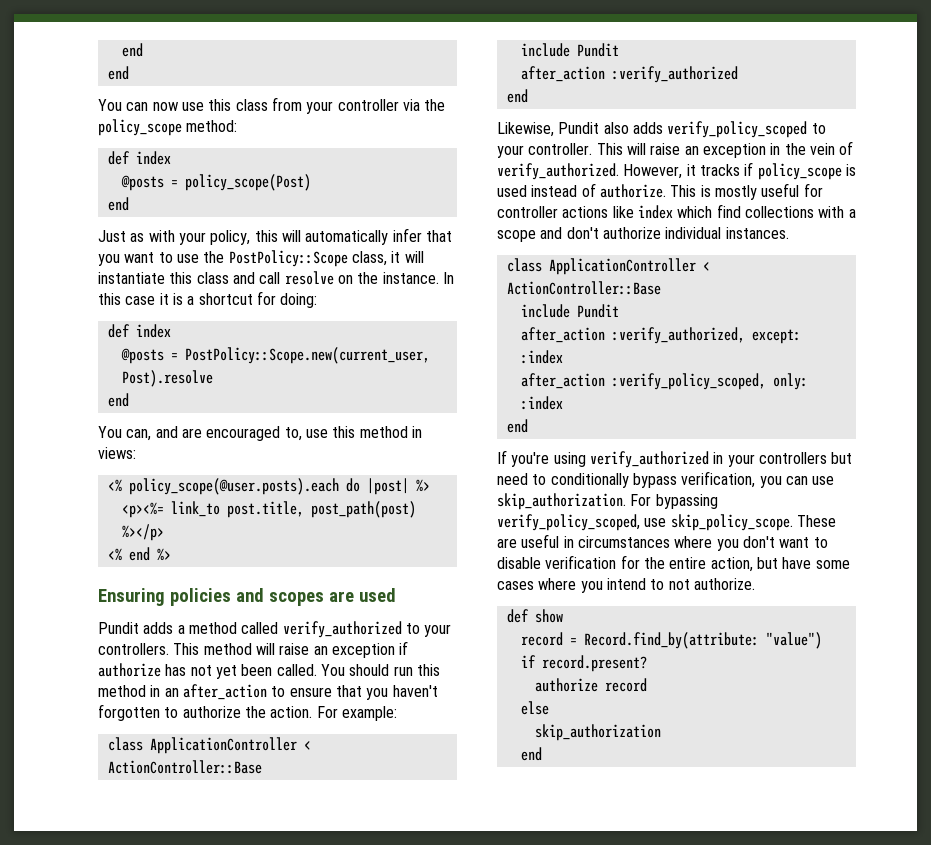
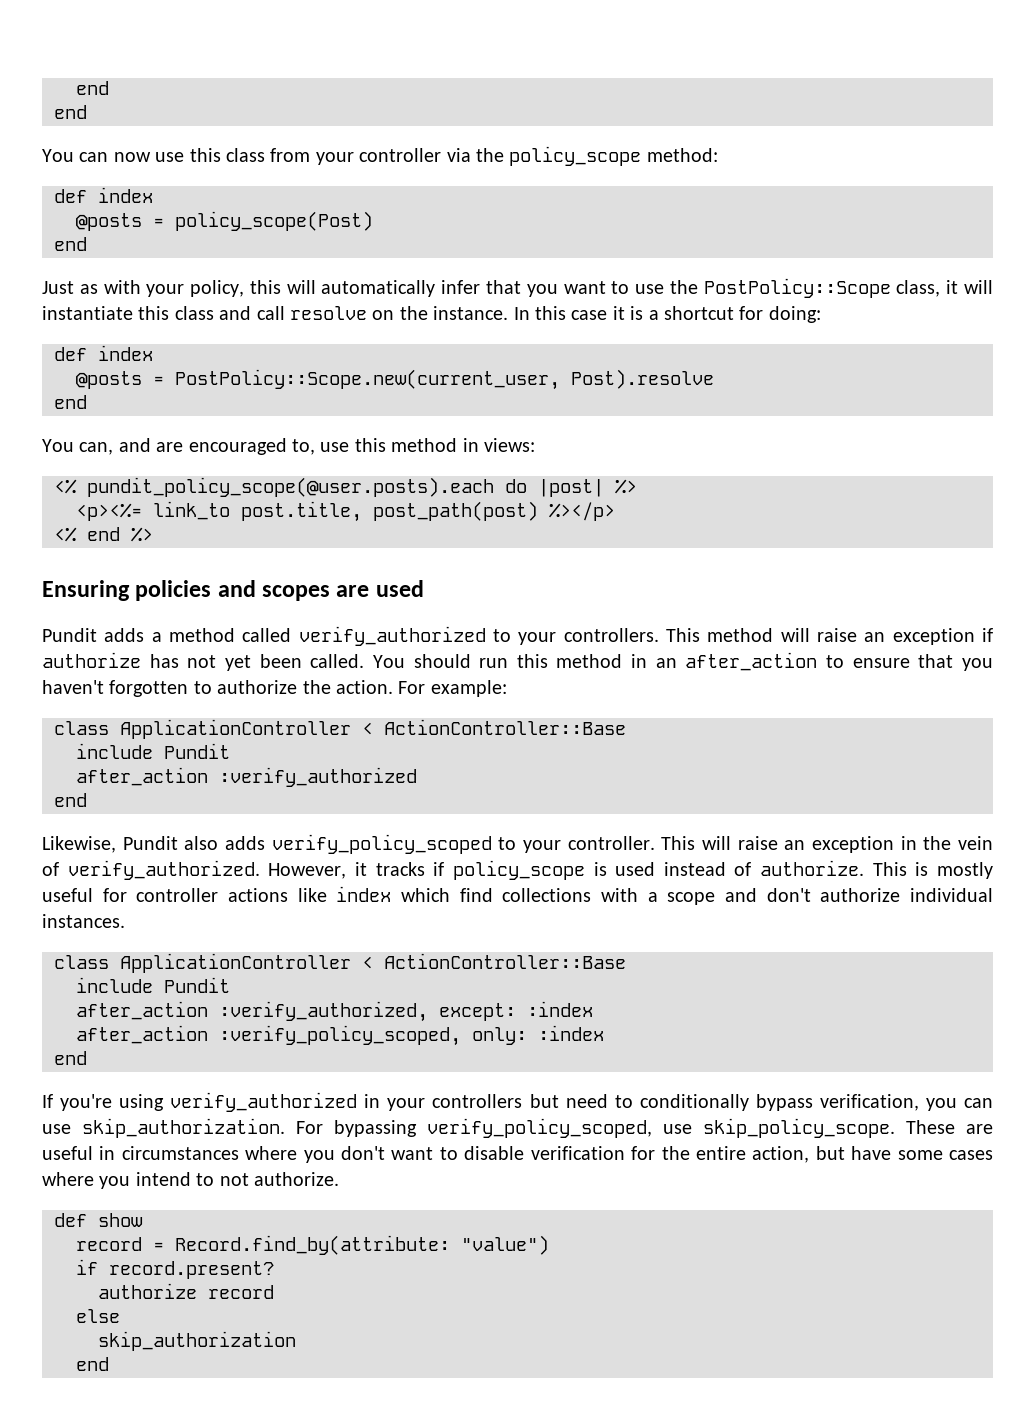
- <% policy_scope(@user.posts).each do |post| %>
+ <% pundit_policy_scope(@user.posts).each do |post| %>

